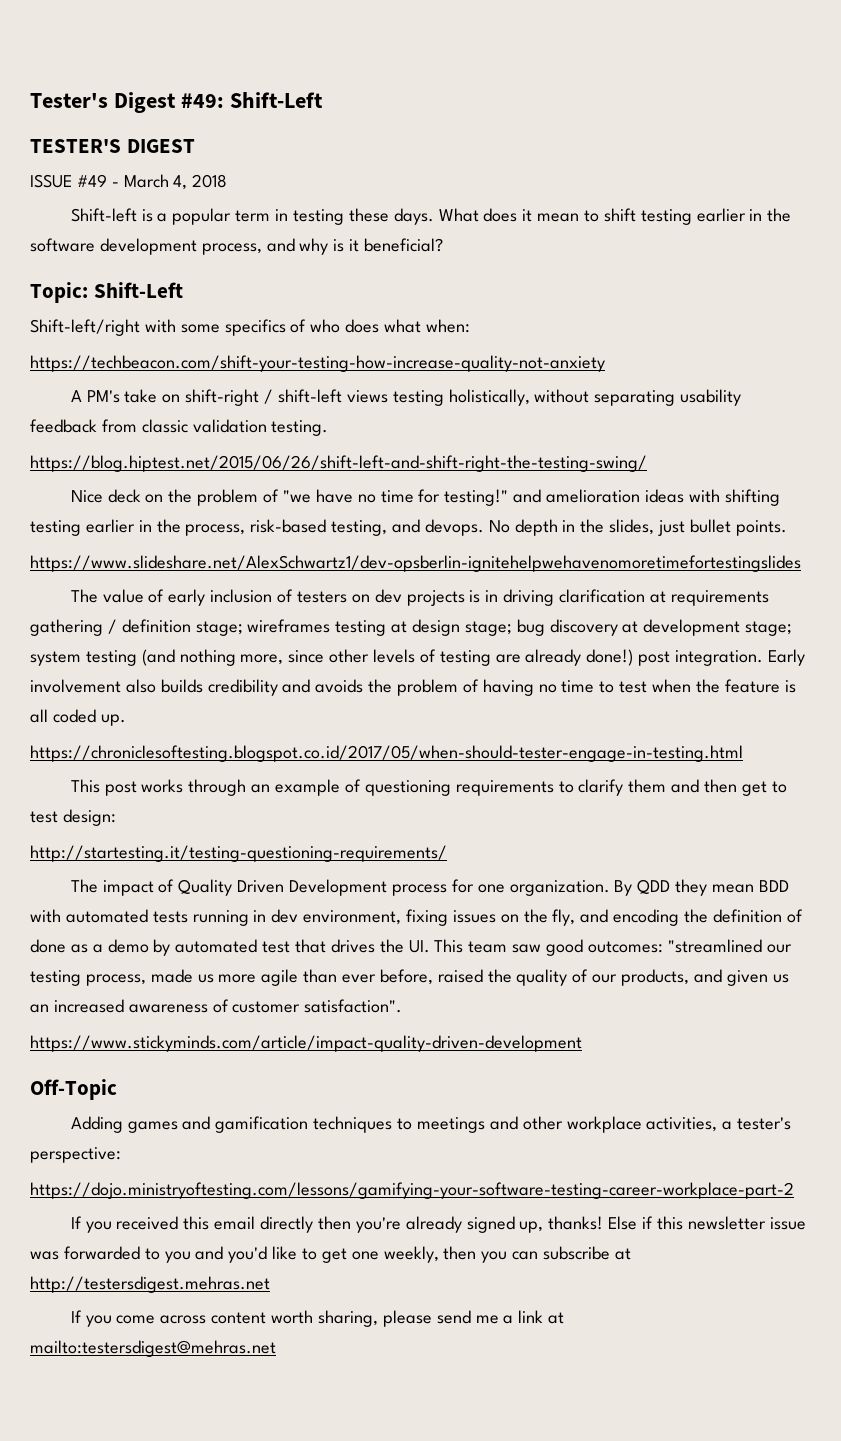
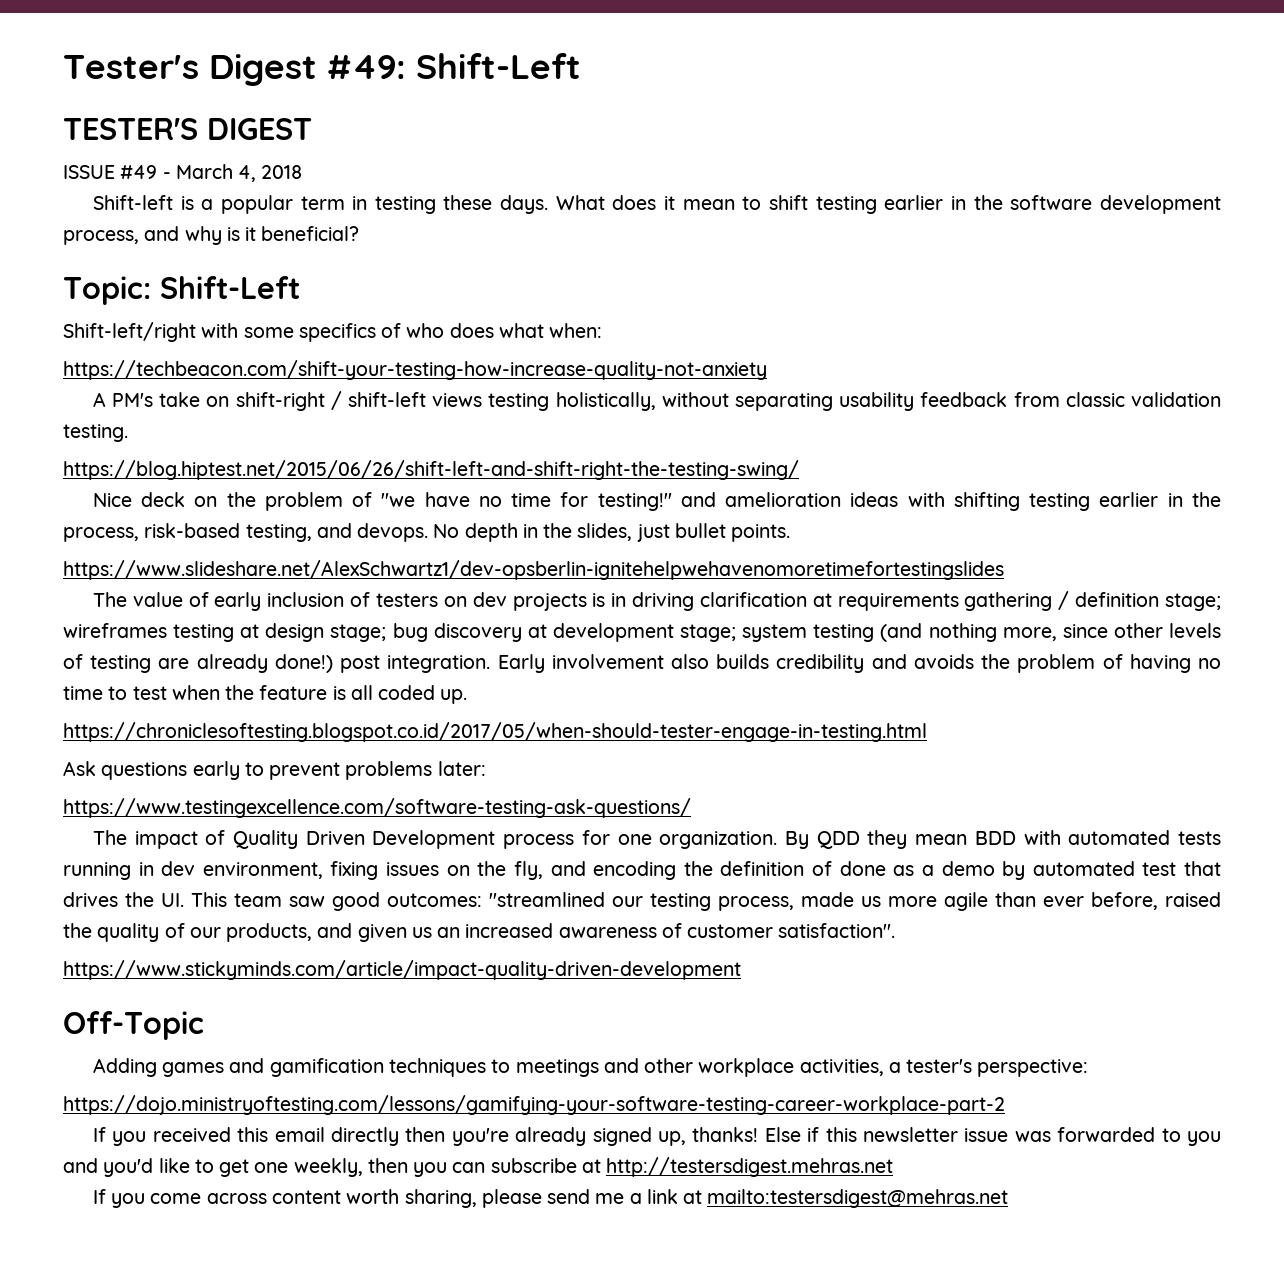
- This post works through an example of questioning requirements to clarify them and then get to test design:
- http://startesting.it/testing-questioning-requirements/
+ Ask questions early to prevent problems later:
+ https://www.testingexcellence.com/software-testing-ask-questions/

